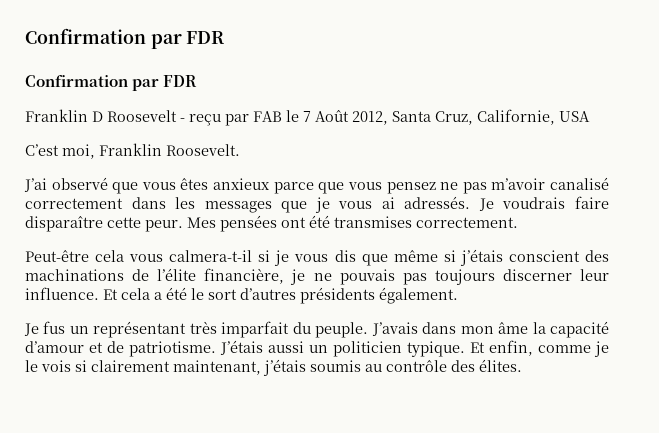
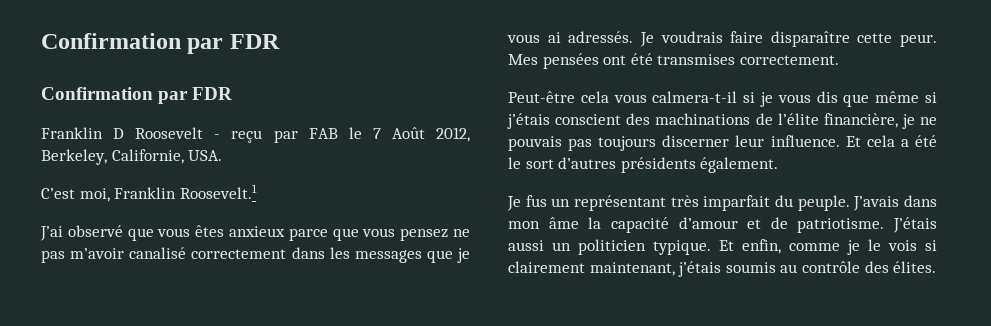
- Franklin D Roosevelt - reçu par FAB le 7 Août 2012, Santa Cruz, Californie, USA
+ Franklin D Roosevelt - reçu par FAB le 7 Août 2012, Berkeley, Californie, USA.
- C’est moi, Franklin Roosevelt.
+ C’est moi, Franklin Roosevelt.1

